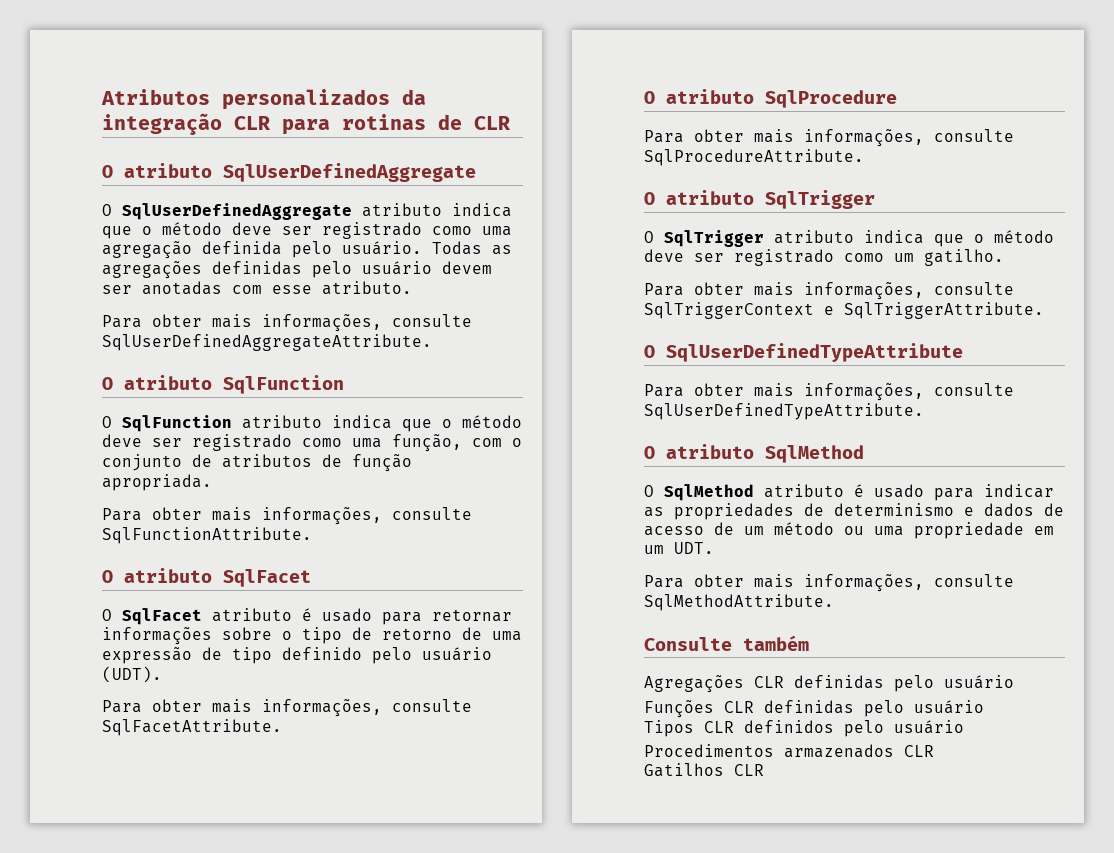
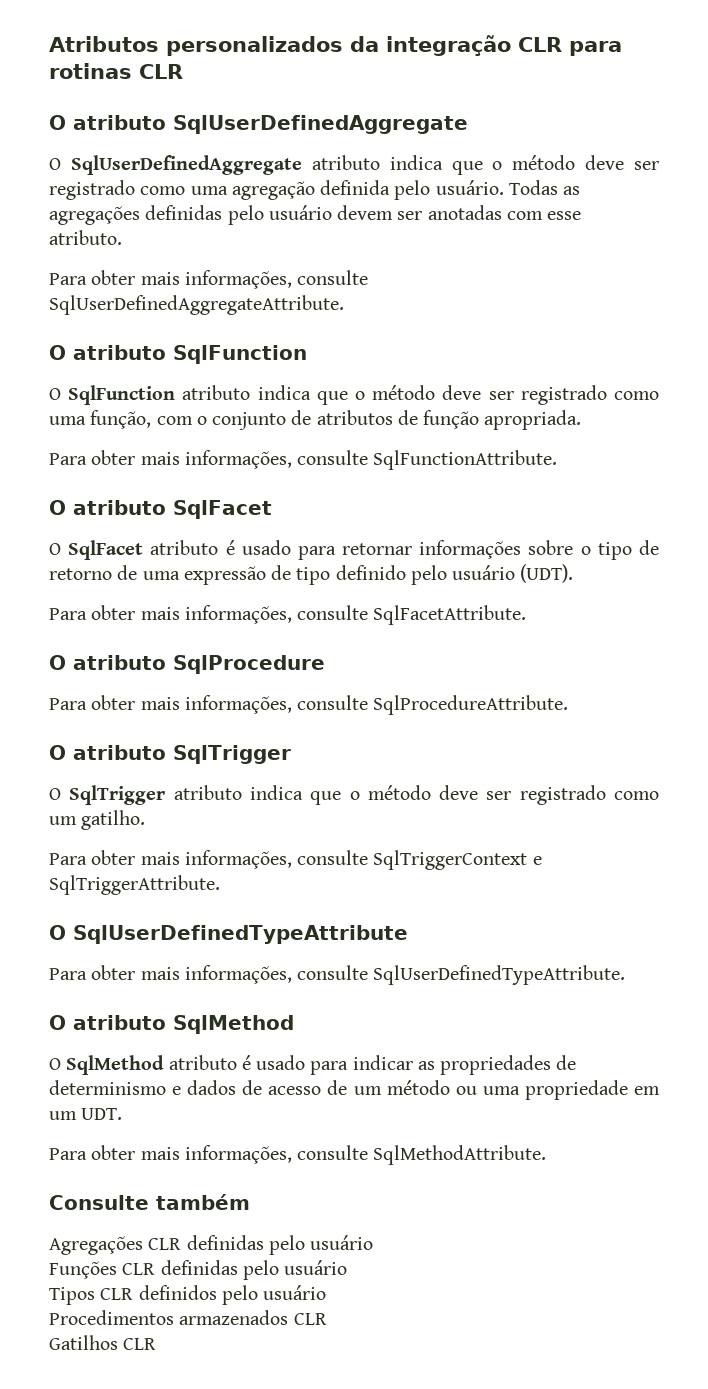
- Atributos personalizados da integração CLR para rotinas de CLR
+ Atributos personalizados da integração CLR para rotinas CLR

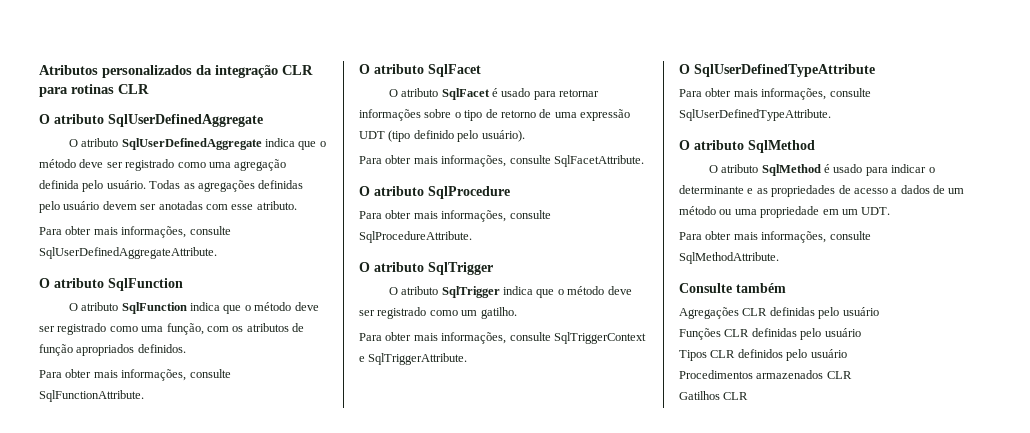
- O SqlUserDefinedAggregate atributo indica que o método deve ser registrado como uma agregação definida pelo usuário.
+ O atributo SqlUserDefinedAggregate indica que o método deve ser registrado como uma agregação definida pelo usuário.
- O SqlFunction atributo indica que o método deve ser registrado como uma função, com o conjunto de atributos de função apropriada.
+ O atributo SqlFunction indica que o método deve ser registrado como uma função, com os atributos de função apropriados definidos.
- O SqlFacet atributo é usado para retornar informações sobre o tipo de retorno de uma expressão de tipo definido pelo usuário (UDT).
+ O atributo SqlFacet é usado para retornar informações sobre o tipo de retorno de uma expressão UDT (tipo definido pelo usuário).
- O SqlTrigger atributo indica que o método deve ser registrado como um gatilho.
+ O atributo SqlTrigger indica que o método deve ser registrado como um gatilho.
- O SqlMethod atributo é usado para indicar as propriedades de determinismo e dados de acesso de um método ou uma propriedade em um UDT.
+ O atributo SqlMethod é usado para indicar o determinante e as propriedades de acesso a dados de um método ou uma propriedade em um UDT.

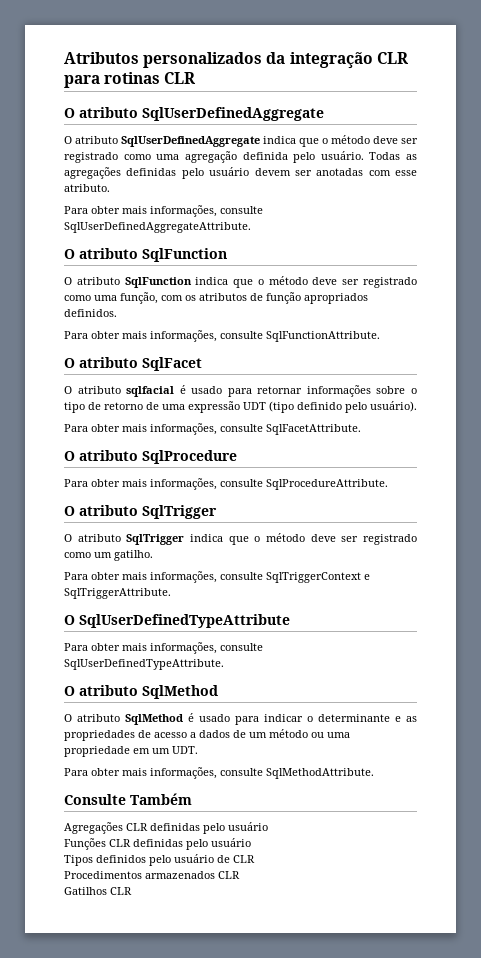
- O atributo SqlFacet é usado para retornar informações sobre o tipo de retorno de uma expressão UDT (tipo definido pelo usuário).
+ O atributo sqlfacial é usado para retornar informações sobre o tipo de retorno de uma expressão UDT (tipo definido pelo usuário).
- Consulte também
+ Consulte Também
- Tipos CLR definidos pelo usuário
+ Tipos definidos pelo usuário de CLR

